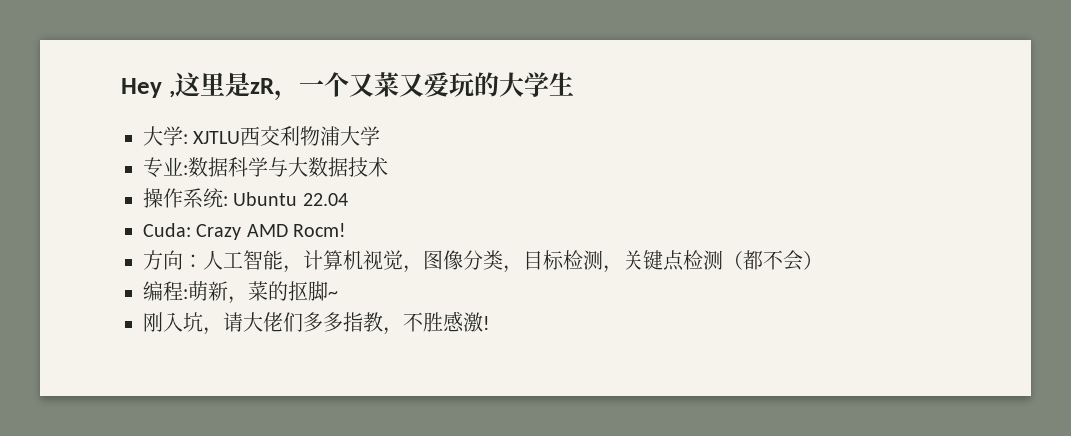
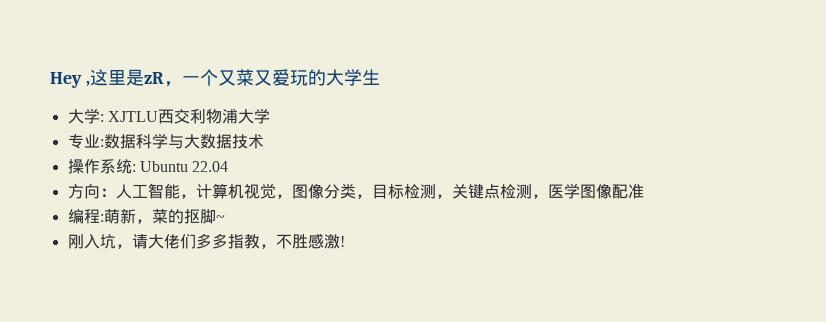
- Cuda: Crazy AMD Rocm!
- 方向：人工智能，计算机视觉，图像分类，目标检测，关键点检测（都不会）
+ 方向：人工智能，计算机视觉，图像分类，目标检测，关键点检测，医学图像配准

